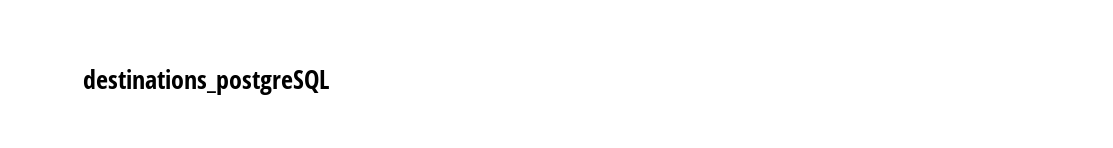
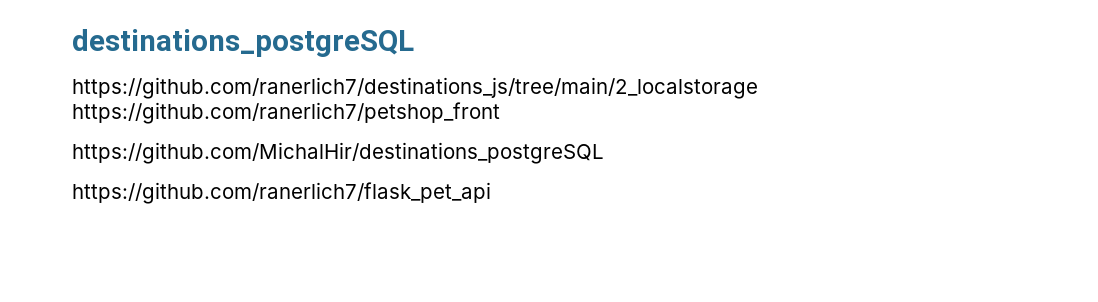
+ https://github.com/ranerlich7/destinations_js/tree/main/2_localstorage https://github.com/ranerlich7/petshop_front
+ https://github.com/MichalHir/destinations_postgreSQL
+ https://github.com/ranerlich7/flask_pet_api

